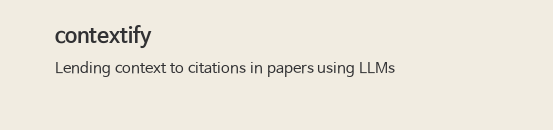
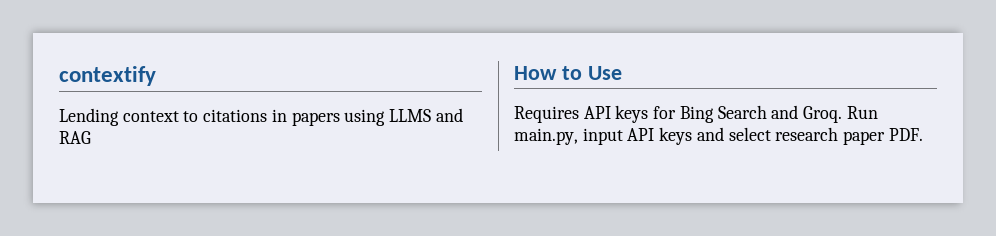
- Lending context to citations in papers using LLMs
+ Lending context to citations in papers using LLMS and RAG
+ How to Use
+ Requires API keys for Bing Search and Groq. Run main.py, input API keys and select research paper PDF.

